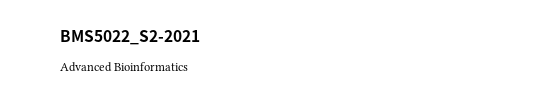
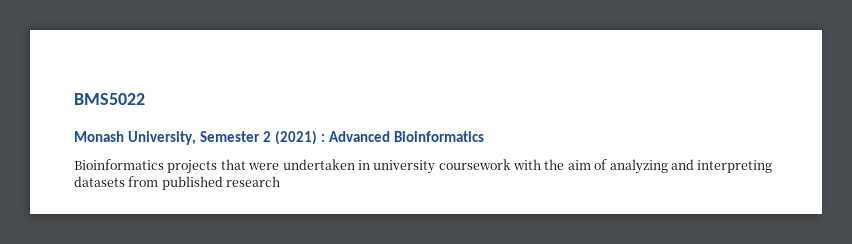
- BMS5022_S2-2021
- Advanced Bioinformatics
+ BMS5022
+ Monash University, Semester 2 (2021) : Advanced Bioinformatics
+ Bioinformatics projects that were undertaken in university coursework with the aim of analyzing and interpreting datasets from published research

